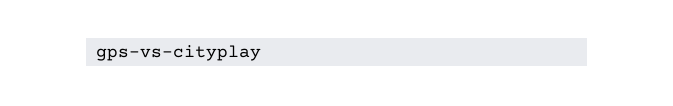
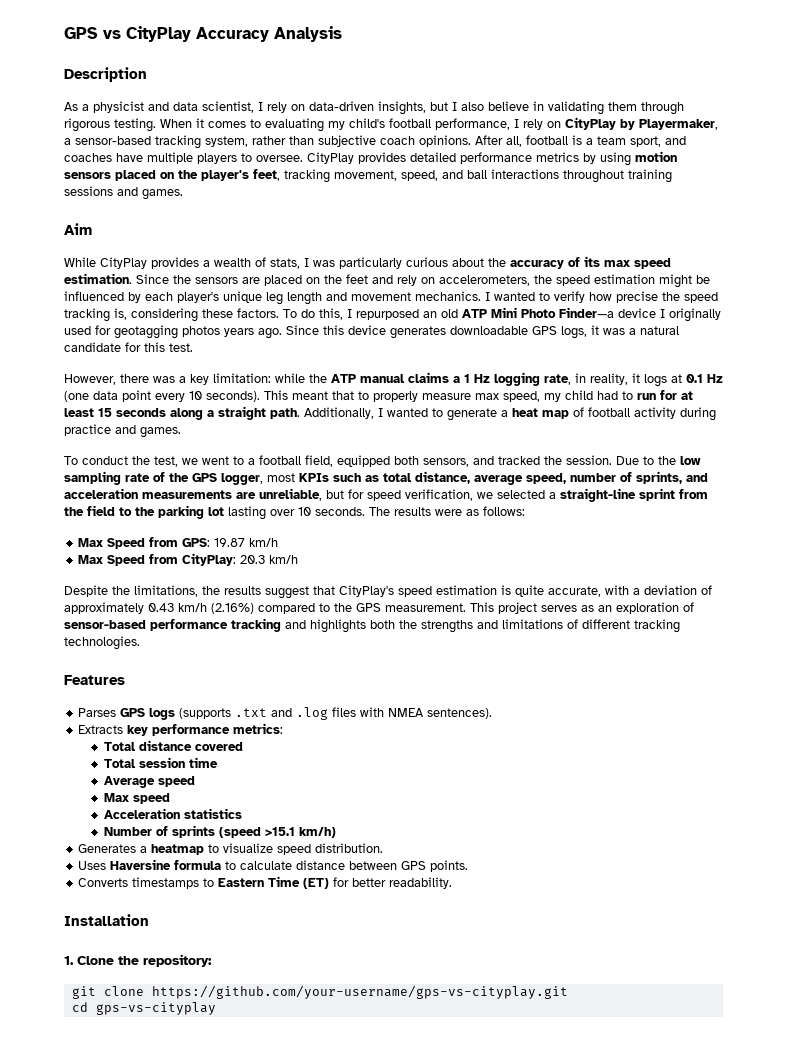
- gps-vs-cityplay
+ GPS vs CityPlay Accuracy Analysis
+ Description
+ As a physicist and data scientist, I rely on data-driven insights, but I also believe in validating them through rigorous testing. When it comes to evaluating my child's football performance, I rely on CityPlay by Playermaker, a sensor-based tracking system, rather than subjective coach opinions. After all, football is a team sport, and coaches have multiple players to oversee. CityPlay provides detailed performance metrics by using motion sensors placed on the player's feet, tracking movement, speed, and ball interactions throughout training sessions and games.
+ Aim
+ While CityPlay provides a wealth of stats, I was particularly curious about the accuracy of its max speed estimation. Since the sensors are placed on the feet and rely on accelerometers, the speed estimation might be influenced by each player's unique leg length and movement mechanics. I wanted to verify how precise the speed tracking is, considering these factors. To do this, I repurposed an old ATP Mini Photo Finder—a device I originally used for geotagging photos years ago. Since this device generates downloadable GPS logs, it was a natural candidate for this test.
+ However, there was a key limitation: while the ATP manual claims a 1 Hz logging rate, in reality, it logs at 0.1 Hz (one data point every 10 seconds). This meant that to properly measure max speed, my child had to run for at least 15 seconds along a straight path. Additionally, I wanted to generate a heat map of football activity during practice and games.
+ To conduct the test, we went to a football field, equipped both sensors, and tracked the session. Due to the low sampling rate of the GPS logger, most KPIs such as total distance, average speed, number of sprints, and acceleration measurements are unreliable, but for speed verification, we selected a straight-line sprint from the field to the parking lot lasting over 10 seconds. The results were as follows:
+ Max Speed from GPS: 19.87 km/h
+ Max Speed from CityPlay: 20.3 km/h
+ Despite the limitations, the results suggest that CityPlay's speed estimation is quite accurate, with a deviation of approximately 0.43 km/h (2.16%) compared to the GPS measurement. This project serves as an exploration of sensor-based performance tracking and highlights both the strengths and limitations of different tracking technologies.
+ Features
+ Parses GPS logs (supports .txt and .log files with NMEA sentences).
+ Extracts key performance metrics:
+ Total distance covered
+ Total session time
+ Average speed
+ Max speed
+ Acceleration statistics
+ Number of sprints (speed >15.1 km/h)
+ Generates a heatmap to visualize speed distribution.
+ Uses Haversine formula to calculate distance between GPS points.
+ Converts timestamps to Eastern Time (ET) for better readability.
+ Installation
+ 1. Clone the repository:
+ git clone https://github.com/your-username/gps-vs-cityplay.git
+ cd gps-vs-cityplay

